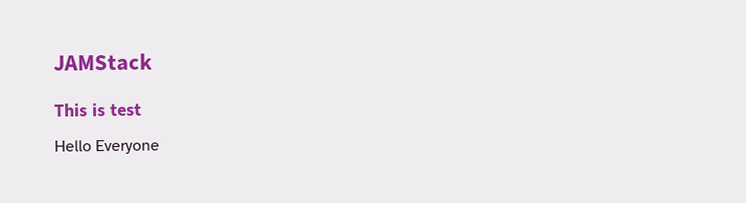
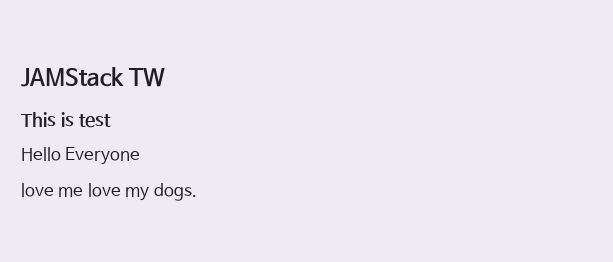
- JAMStack
+ JAMStack TW
+ love me love my dogs.

